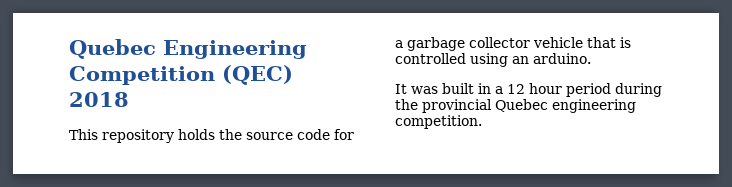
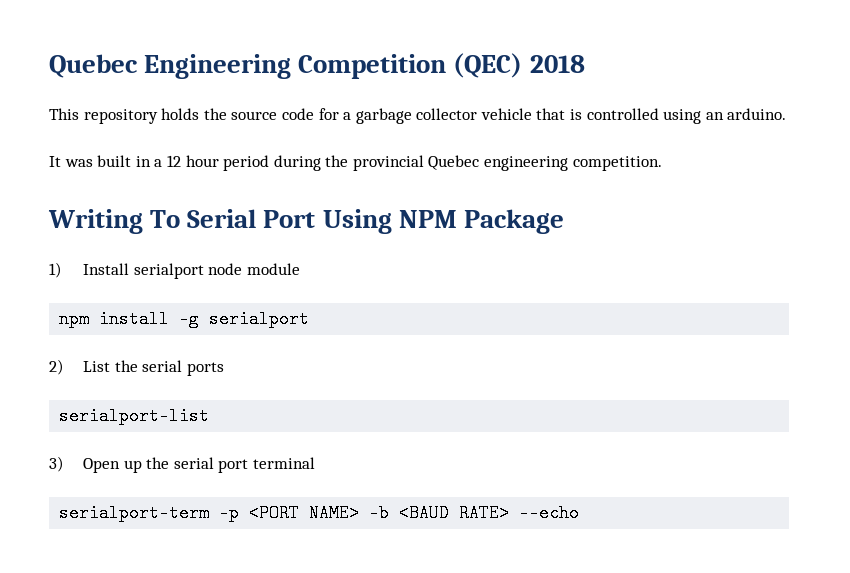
+ Writing To Serial Port Using NPM Package
+ 1) Install serialport node module
+ npm install -g serialport
+ 2) List the serial ports
+ serialport-list
+ 3) Open up the serial port terminal
+ serialport-term -p <PORT NAME> -b <BAUD RATE> --echo

